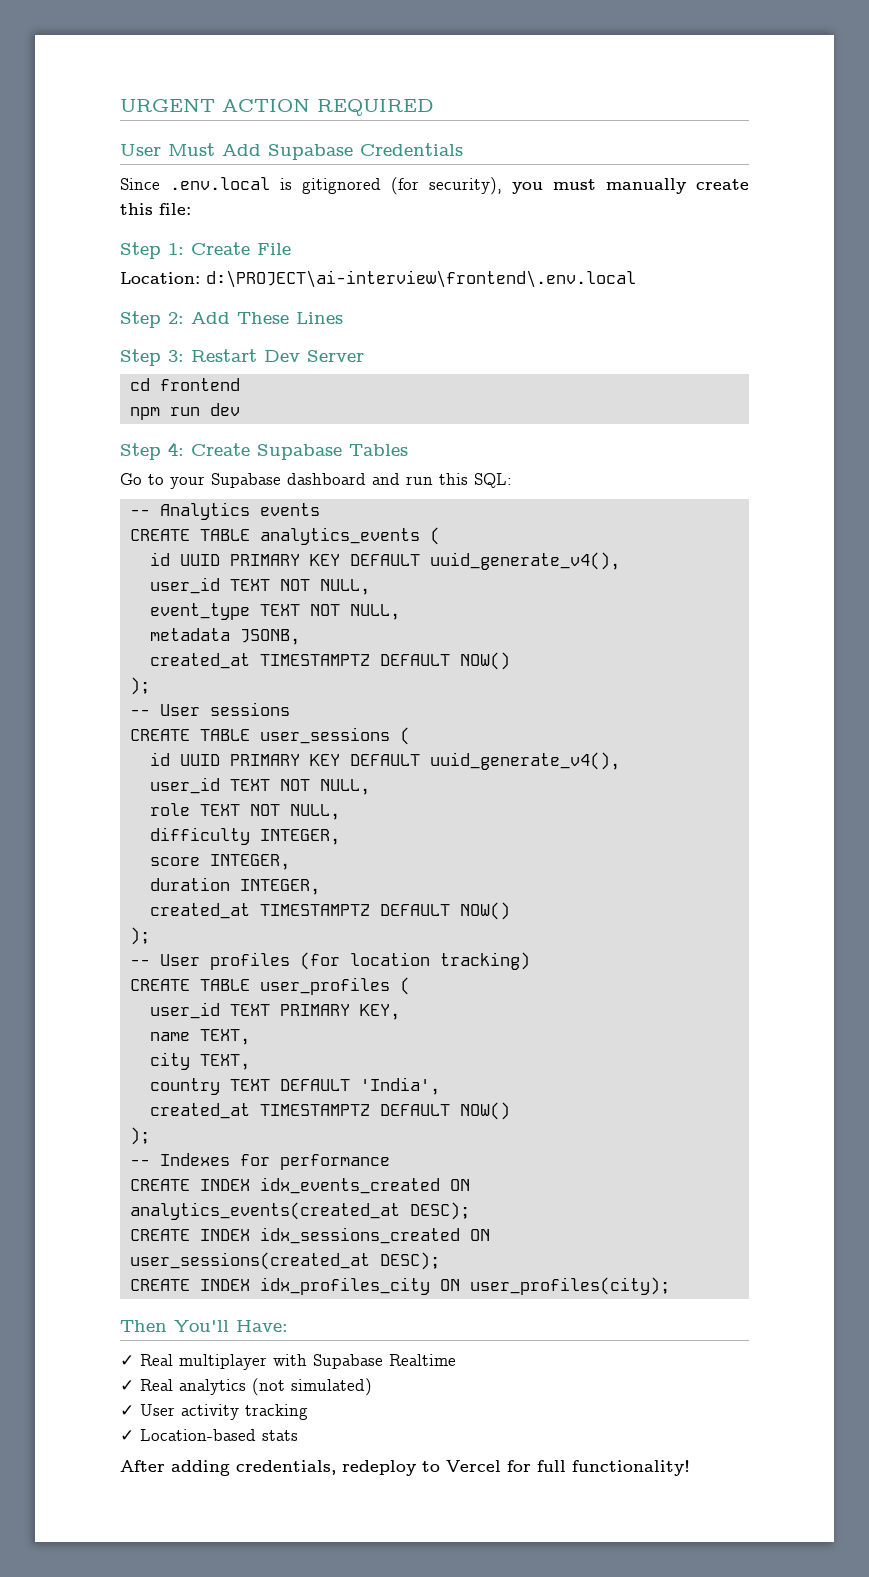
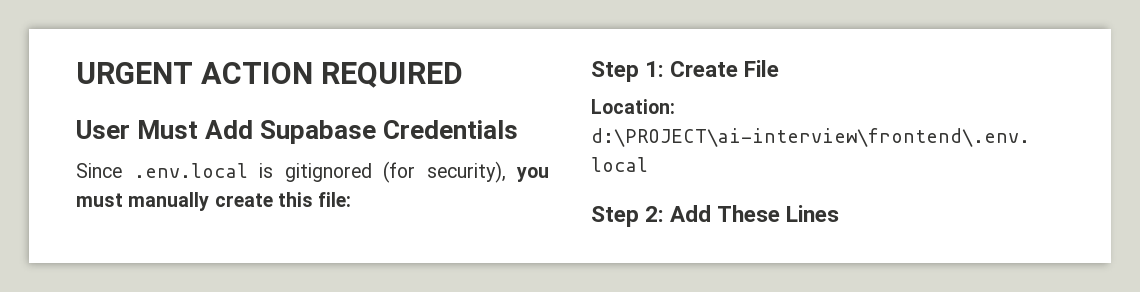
- Step 3: Restart Dev Server
- cd frontend
- npm run dev
- Step 4: Create Supabase Tables
- Go to your Supabase dashboard and run this SQL:
- -- Analytics events
- CREATE TABLE analytics_events (
- id UUID PRIMARY KEY DEFAULT uuid_generate_v4(),
- user_id TEXT NOT NULL,
- event_type TEXT NOT NULL,
- metadata JSONB,
- created_at TIMESTAMPTZ DEFAULT NOW()
- );
- -- User sessions
- CREATE TABLE user_sessions (
- id UUID PRIMARY KEY DEFAULT uuid_generate_v4(),
- user_id TEXT NOT NULL,
- role TEXT NOT NULL,
- difficulty INTEGER,
- score INTEGER,
- duration INTEGER,
- created_at TIMESTAMPTZ DEFAULT NOW()
- );
- -- User profiles (for location tracking)
- CREATE TABLE user_profiles (
- user_id TEXT PRIMARY KEY,
- name TEXT,
- city TEXT,
- country TEXT DEFAULT 'India',
- created_at TIMESTAMPTZ DEFAULT NOW()
- );
- -- Indexes for performance
- CREATE INDEX idx_events_created ON analytics_events(created_at DESC);
- CREATE INDEX idx_sessions_created ON user_sessions(created_at DESC);
- CREATE INDEX idx_profiles_city ON user_profiles(city);
- Then You'll Have:
- ✓ Real multiplayer with Supabase Realtime
- ✓ Real analytics (not simulated)
- ✓ User activity tracking
- ✓ Location-based stats
- After adding credentials, redeploy to Vercel for full functionality!

